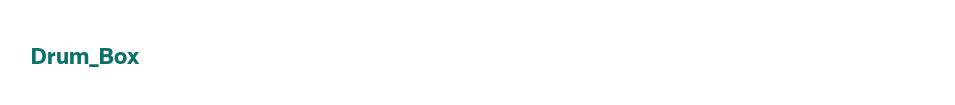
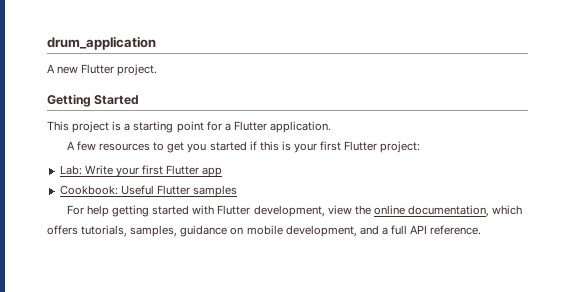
- Drum_Box
+ drum_application
+ A new Flutter project.
+ Getting Started
+ This project is a starting point for a Flutter application.
+ A few resources to get you started if this is your first Flutter project:
+ Lab: Write your first Flutter app
+ Cookbook: Useful Flutter samples
+ For help getting started with Flutter development, view the online documentation, which offers tutorials, samples, guidance on mobile development, and a full API reference.

